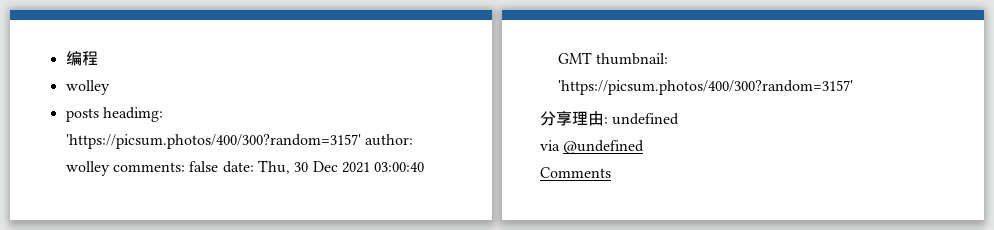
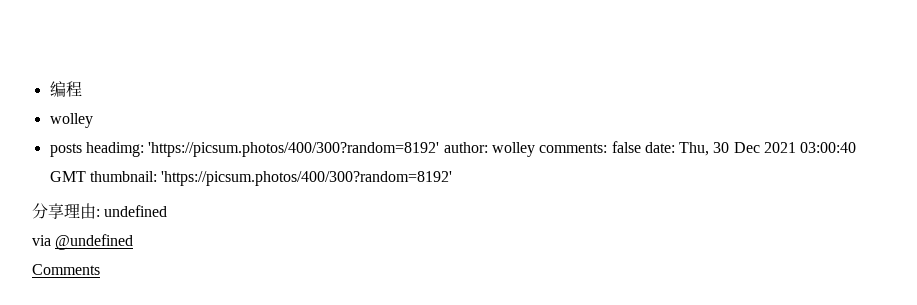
- posts headimg: 'https://picsum.photos/400/300?random=3157' author: wolley comments: false date: Thu, 30 Dec 2021 03:00:40 GMT thumbnail: 'https://picsum.photos/400/300?random=3157'
+ posts headimg: 'https://picsum.photos/400/300?random=8192' author: wolley comments: false date: Thu, 30 Dec 2021 03:00:40 GMT thumbnail: 'https://picsum.photos/400/300?random=8192'

